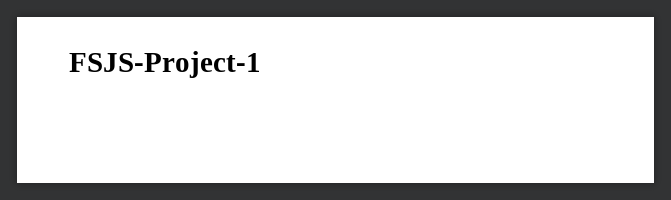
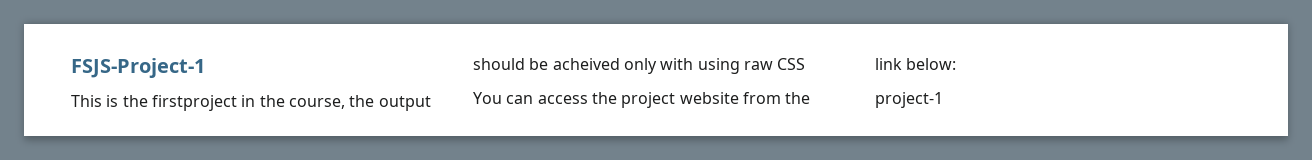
+ This is the firstproject in the course, the output should be acheived only with using raw CSS
+ You can access the project website from the link below:
+ project-1

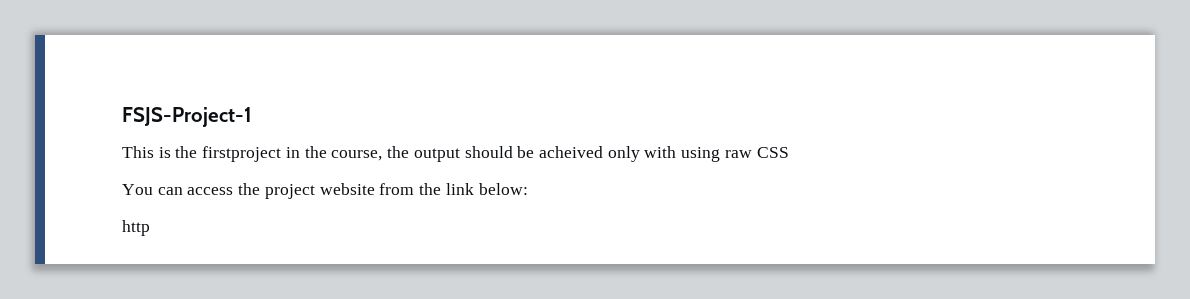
- project-1
+ http

